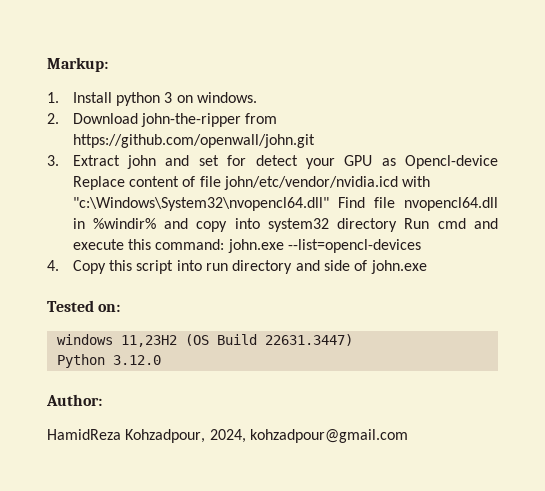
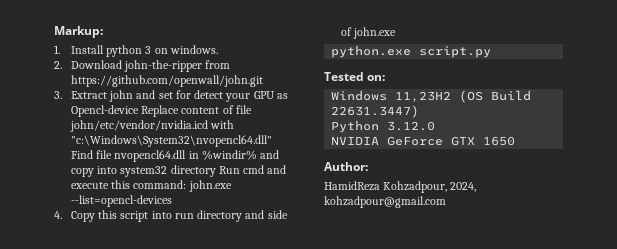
+ python.exe script.py
- windows 11,23H2 (OS Build 22631.3447)
+ Windows 11,23H2 (OS Build 22631.3447)
+ NVIDIA GeForce GTX 1650

